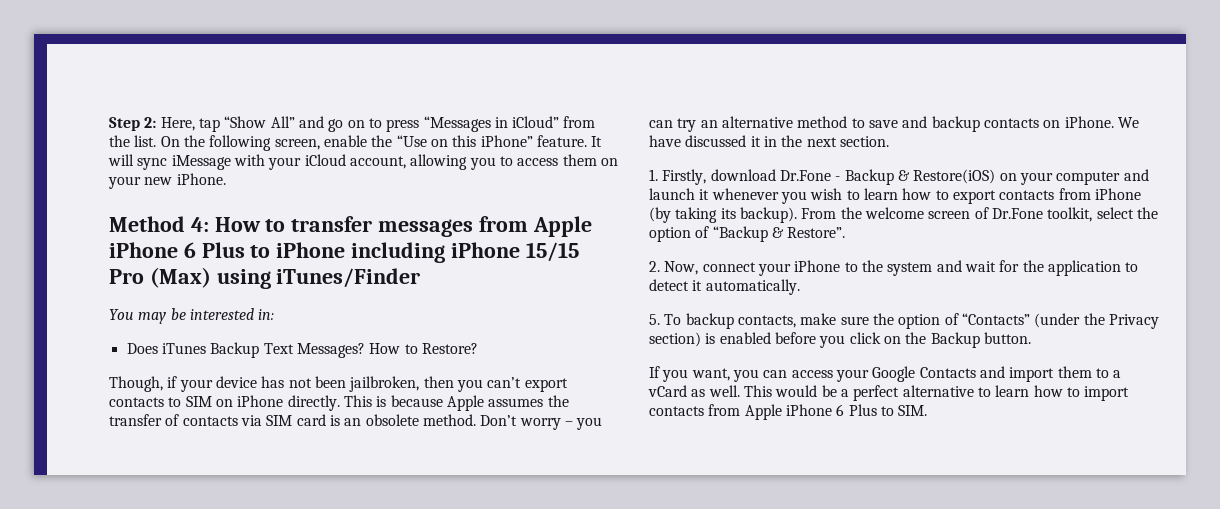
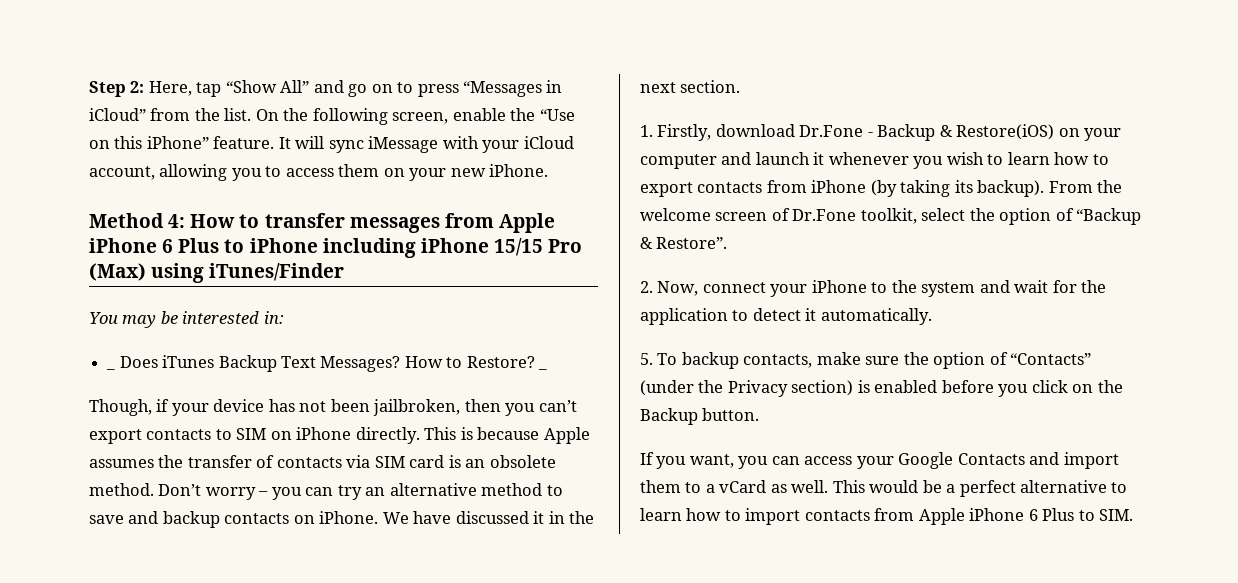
- Does iTunes Backup Text Messages?
+ _ Does iTunes Backup Text Messages?
- How to Restore?
+ How to Restore? _

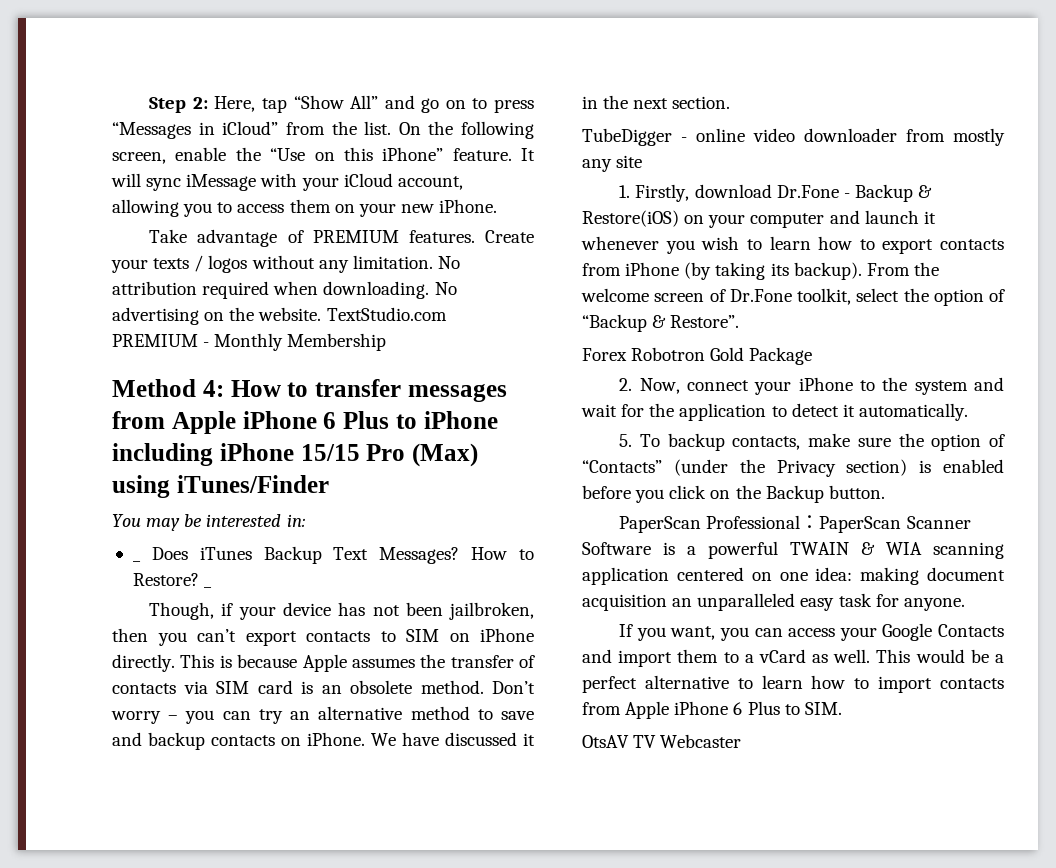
+ Take advantage of PREMIUM features. Create your texts / logos without any limitation. No attribution required when downloading. No advertising on the website. TextStudio.com PREMIUM - Monthly Membership
+ TubeDigger - online video downloader from mostly any site
+ Forex Robotron Gold Package
+ PaperScan Professional：PaperScan Scanner Software is a powerful TWAIN & WIA scanning application centered on one idea: making document acquisition an unparalleled easy task for anyone.
+ OtsAV TV Webcaster

